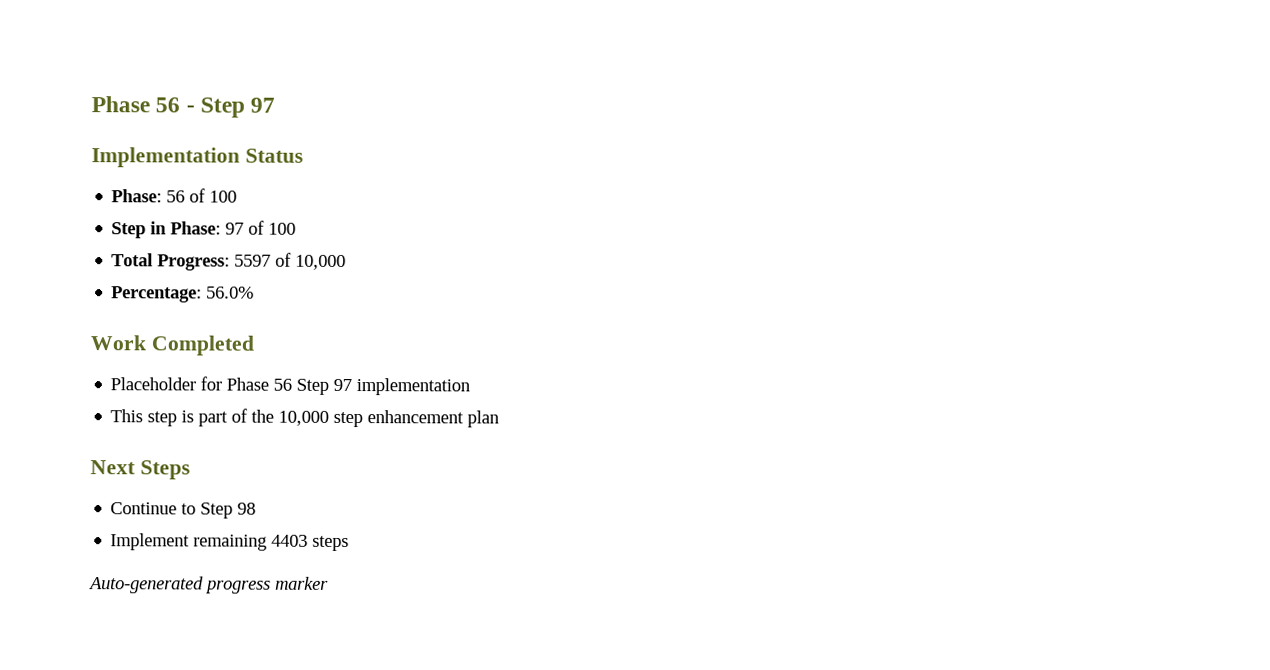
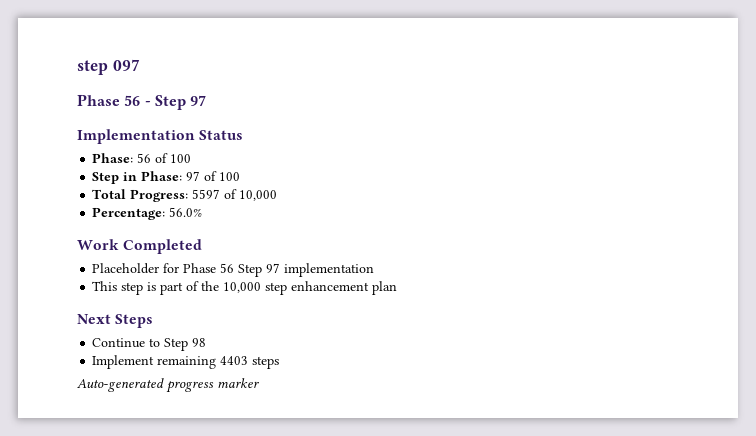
+ step 097

